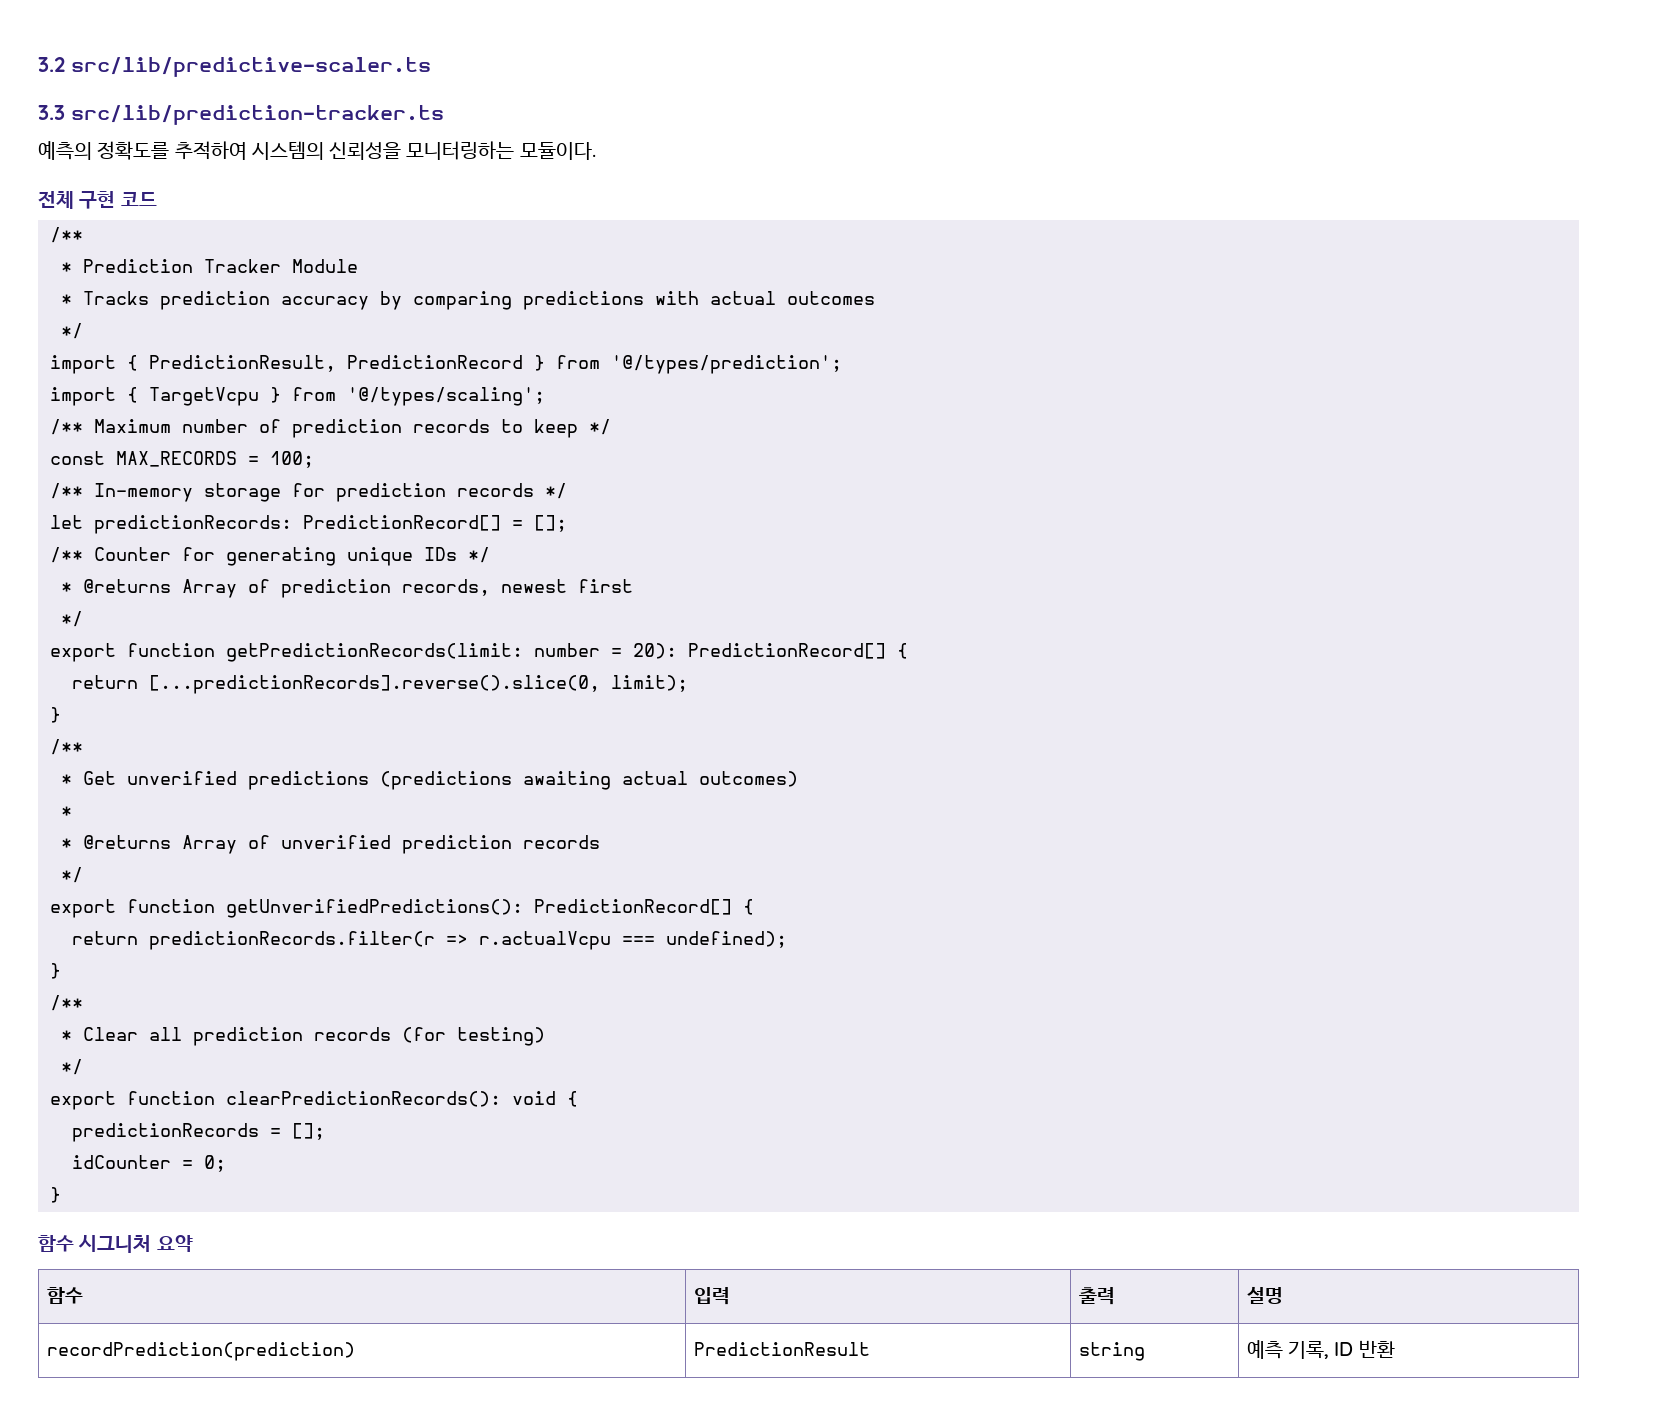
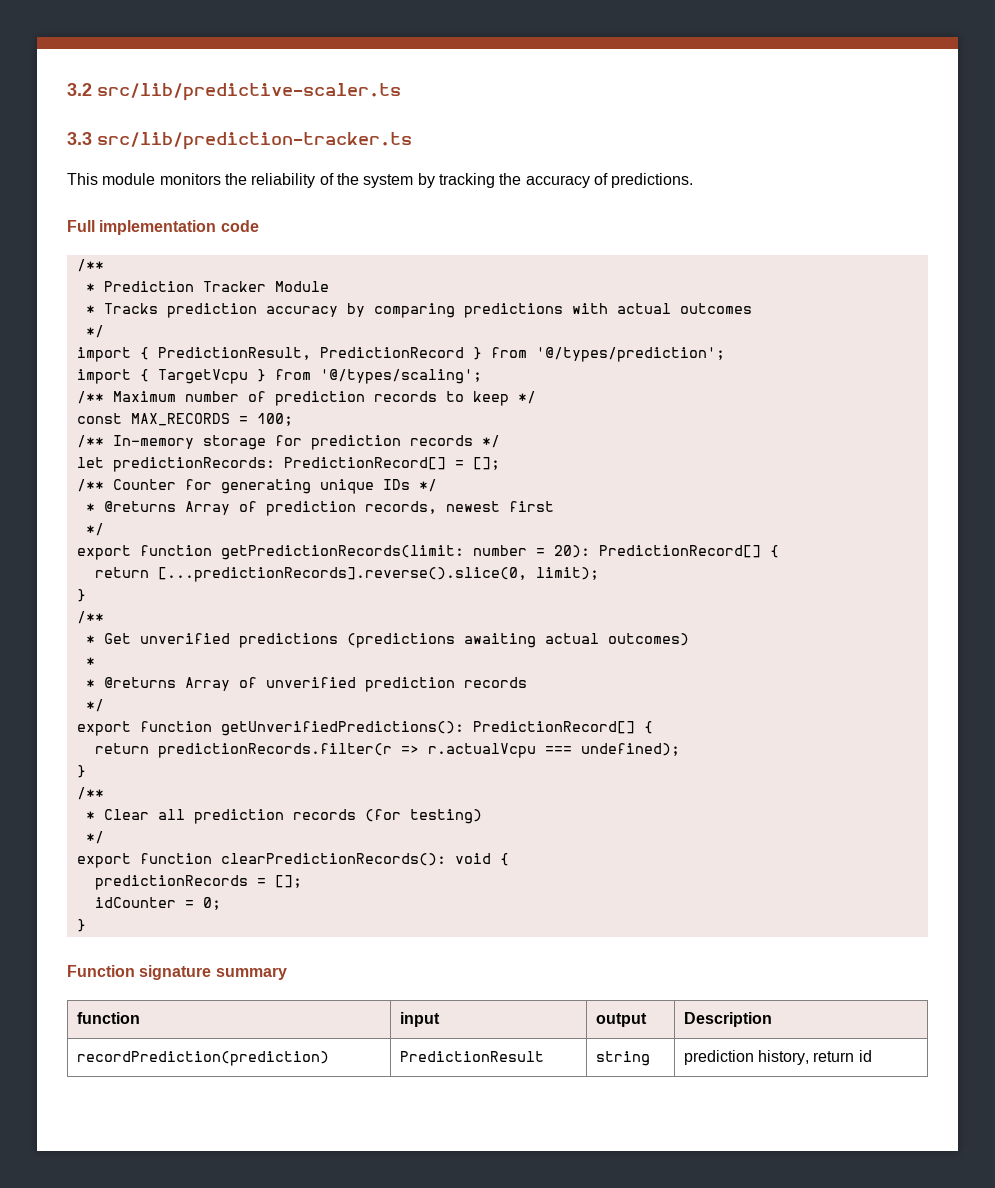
- 예측의 정확도를 추적하여 시스템의 신뢰성을 모니터링하는 모듈이다.
- 전체 구현 코드
+ This module monitors the reliability of the system by tracking the accuracy of predictions.
+ Full implementation code
- 함수 시그니처 요약
- 함수 | 입력 | 출력 | 설명
+ Function signature summary
+ function | input | output | Description
- recordPrediction(prediction) | PredictionResult | string | 예측 기록, ID 반환
+ recordPrediction(prediction) | PredictionResult | string | prediction history, return id

